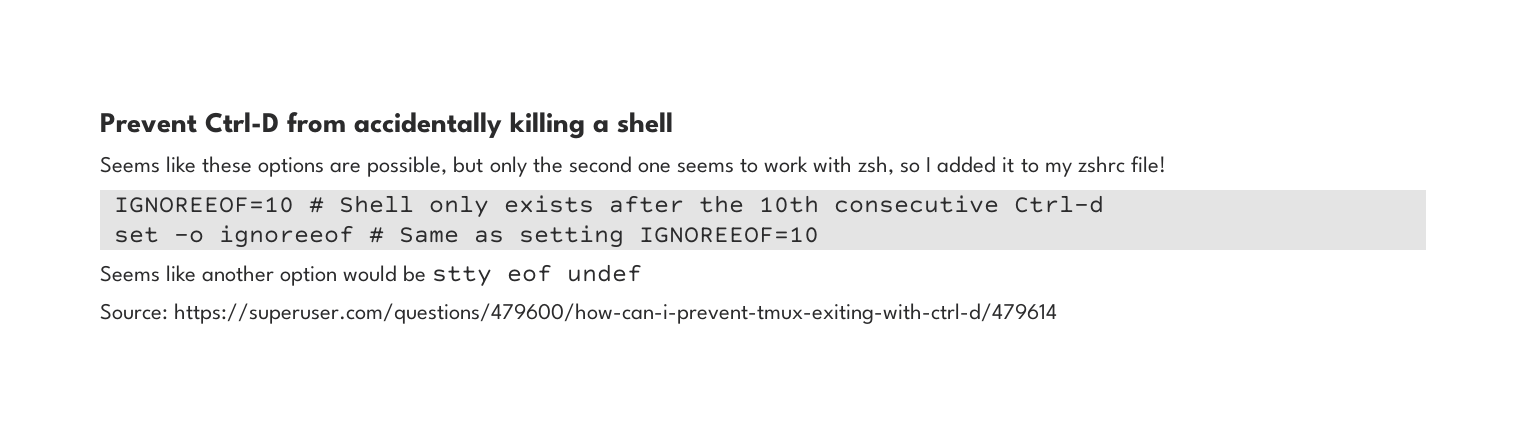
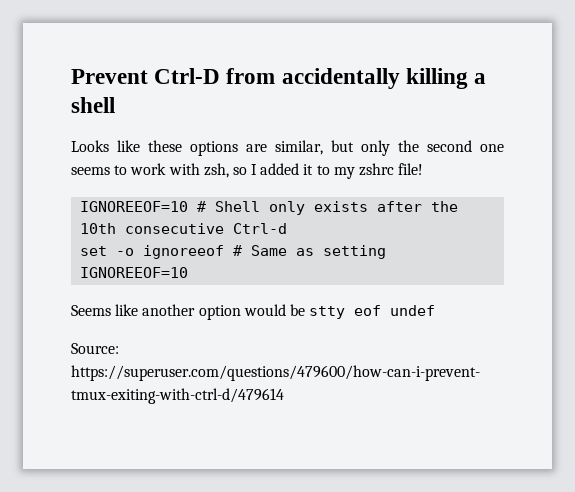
- Seems like these options are possible, but only the second one seems to work with zsh, so I added it to my zshrc file!
+ Looks like these options are similar, but only the second one seems to work with zsh, so I added it to my zshrc file!

